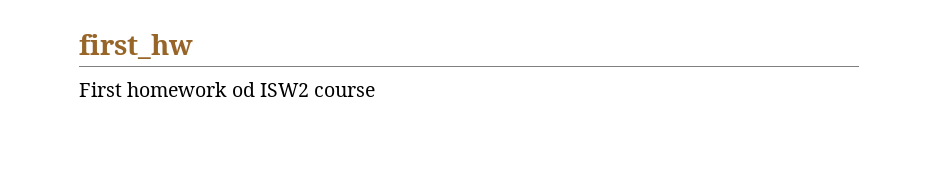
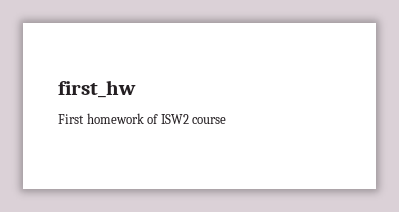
- First homework od ISW2 course
+ First homework of ISW2 course

